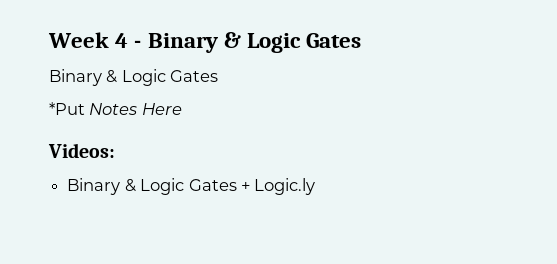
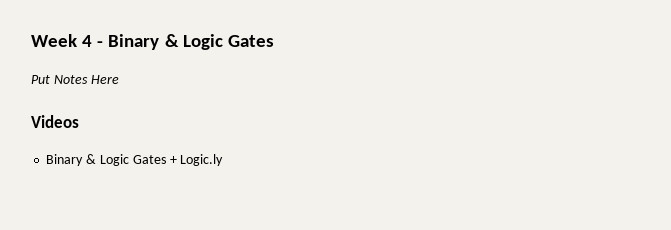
  Week 4 - Binary & Logic Gates
- Binary & Logic Gates
- *Put Notes Here
+ Put Notes Here
- Videos:
+ Videos

